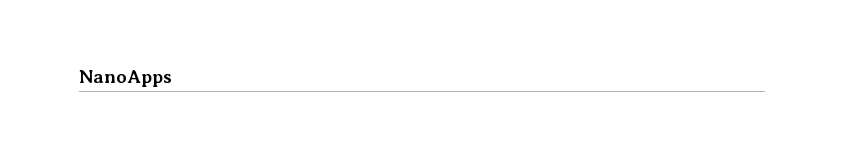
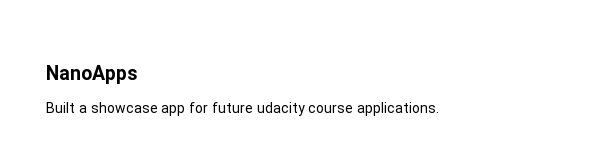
+ Built a showcase app for future udacity course applications.

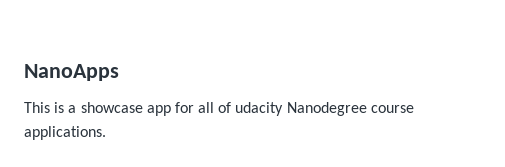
- Built a showcase app for future udacity course applications.
+ This is a showcase app for all of udacity Nanodegree course applications.

